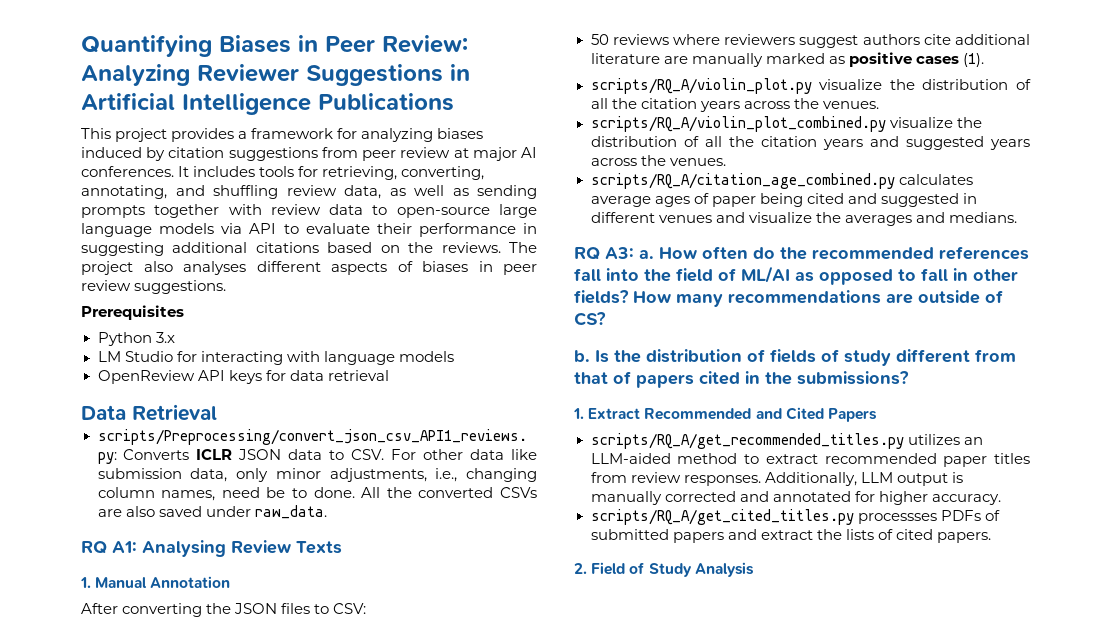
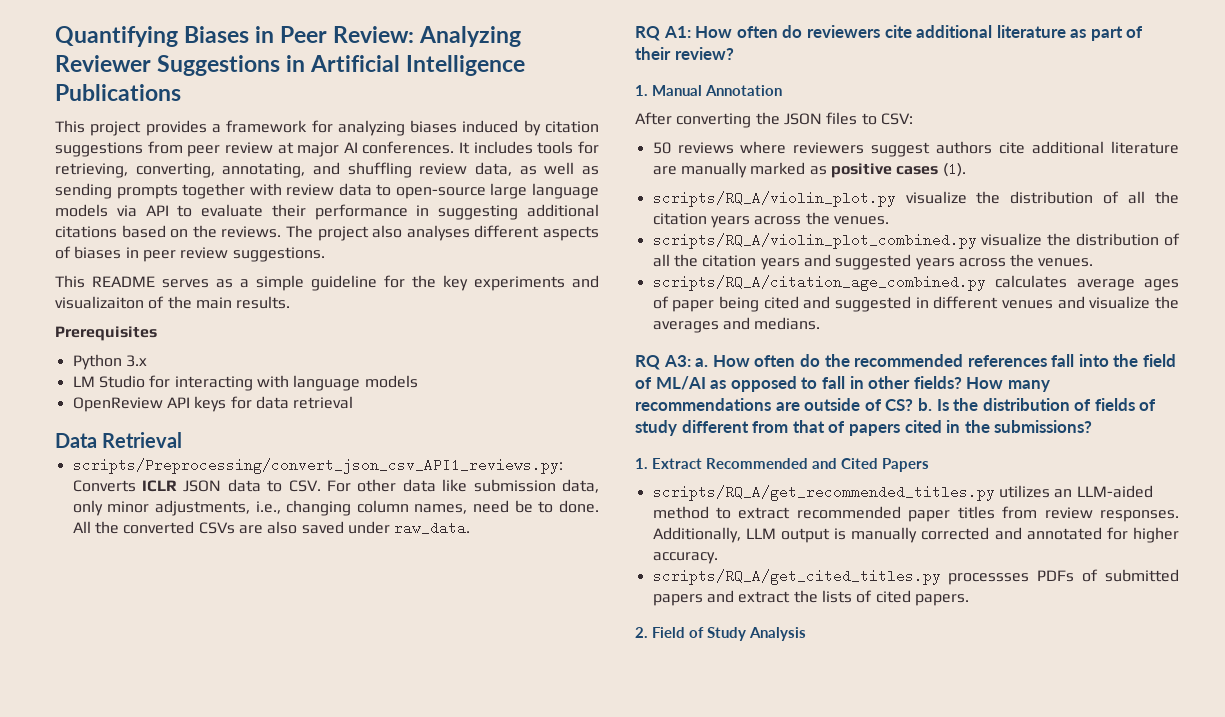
+ This README serves as a simple guideline for the key experiments and visualizaiton of the main results.
- RQ A1: Analysing Review Texts
+ RQ A1: How often do reviewers cite additional literature as part of their review?
- How many recommendations are outside of CS?
- b.
+ How many recommendations are outside of CS? b.

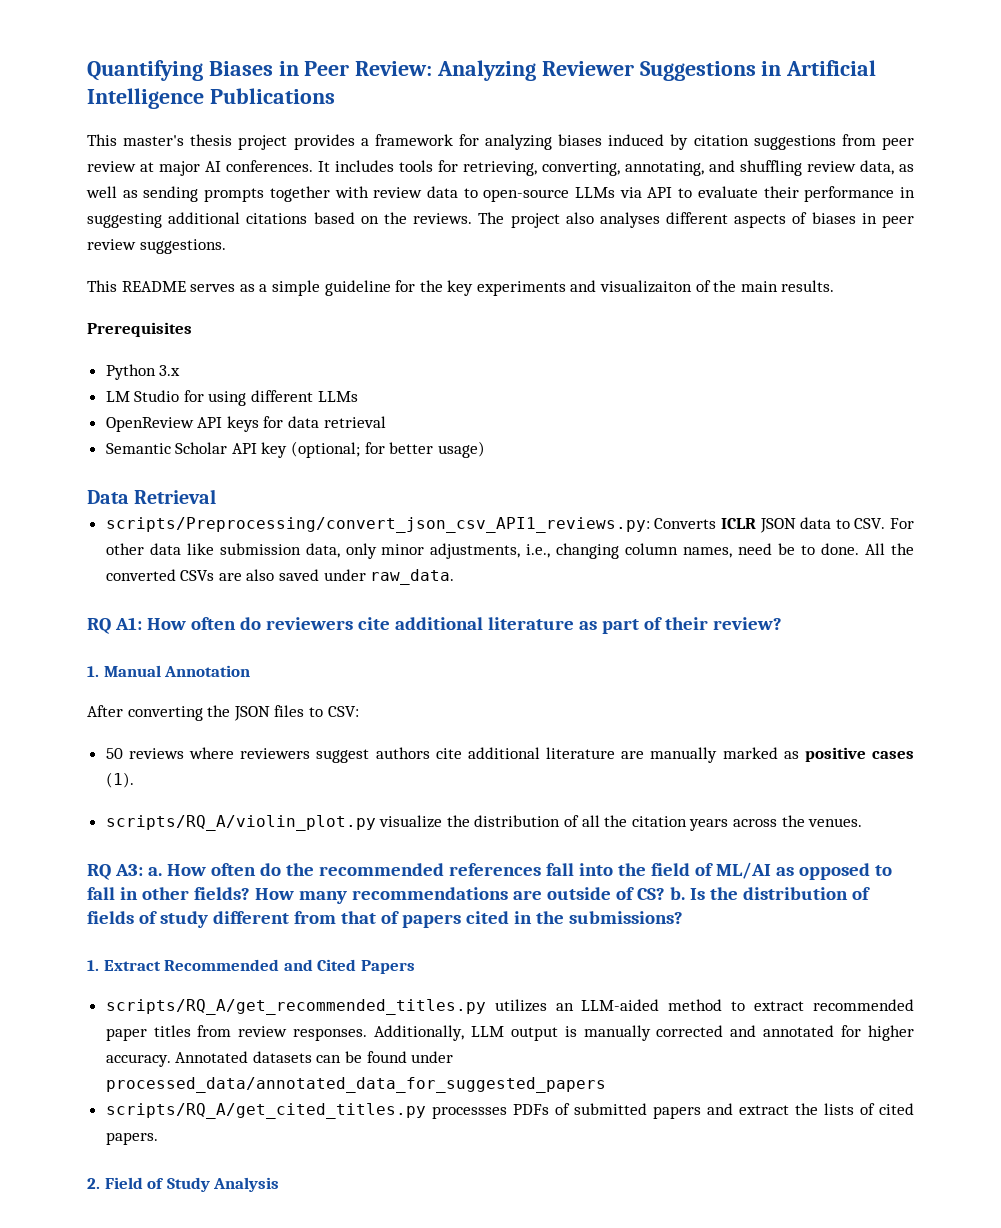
- This project provides a framework for analyzing biases induced by citation suggestions from peer review at major AI conferences.
+ This master's thesis project provides a framework for analyzing biases induced by citation suggestions from peer review at major AI conferences.
- It includes tools for retrieving, converting, annotating, and shuffling review data, as well as sending prompts together with review data to open-source large language models via API to evaluate their performance in suggesting additional citations based on the reviews.
+ It includes tools for retrieving, converting, annotating, and shuffling review data, as well as sending prompts together with review data to open-source LLMs via API to evaluate their performance in suggesting additional citations based on the reviews.
- LM Studio for interacting with language models
+ LM Studio for using different LLMs
+ Semantic Scholar API key (optional; for better usage)
- scripts/RQ_A/violin_plot_combined.py visualize the distribution of all the citation years and suggested years across the venues.
- scripts/RQ_A/citation_age_combined.py calculates average ages of paper being cited and suggested in different venues and visualize the averages and medians.
+ Annotated datasets can be found under processed_data/annotated_data_for_suggested_papers

